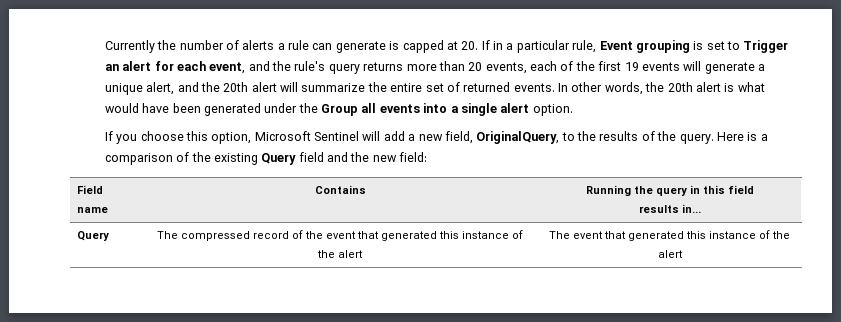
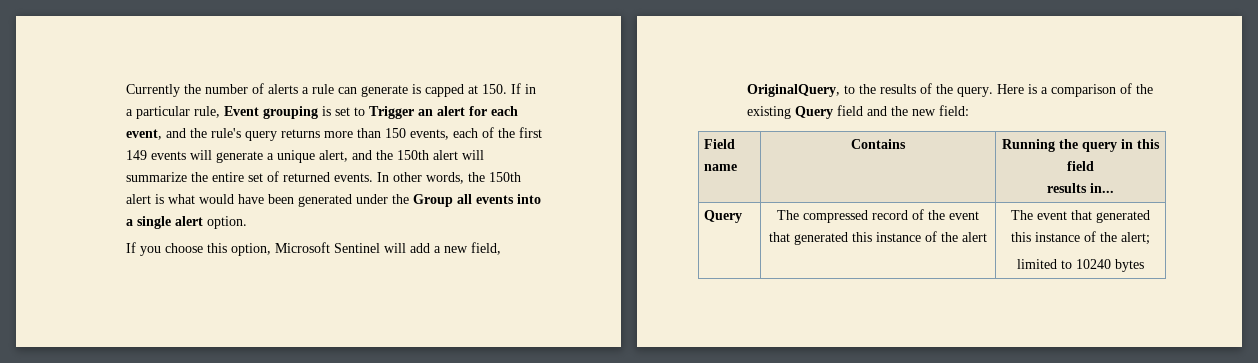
- Currently the number of alerts a rule can generate is capped at 20. If in a particular rule, Event grouping is set to Trigger an alert for each event, and the rule's query returns more than 20 events, each of the first 19 events will generate a unique alert, and the 20th alert will summarize the entire set of returned events.
+ Currently the number of alerts a rule can generate is capped at 150. If in a particular rule, Event grouping is set to Trigger an alert for each event, and the rule's query returns more than 150 events, each of the first 149 events will generate a unique alert, and the 150th alert will summarize the entire set of returned events.
- In other words, the 20th alert is what would have been generated under the Group all events into a single alert option.
+ In other words, the 150th alert is what would have been generated under the Group all events into a single alert option.
- Query | The compressed record of the event that generated this instance of the alert | The event that generated this instance of the alert
+ Query | The compressed record of the event that generated this instance of the alert | The event that generated this instance of the alert;
+ limited to 10240 bytes

